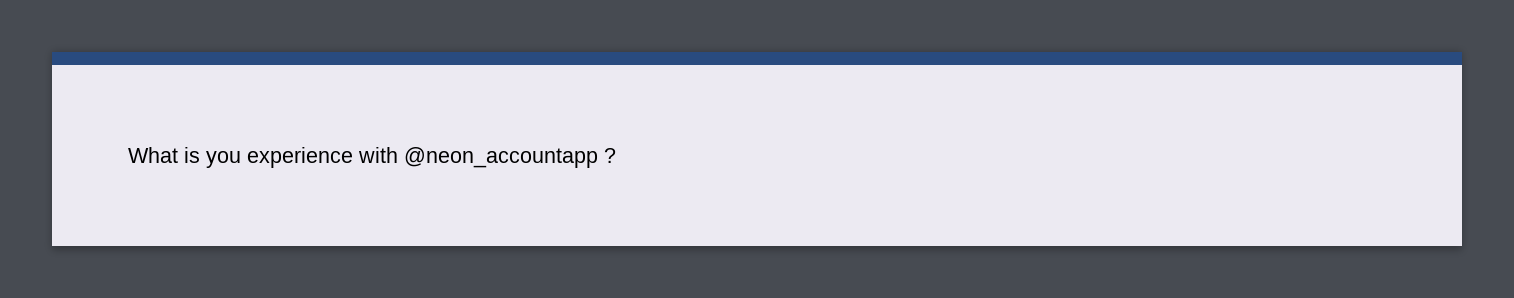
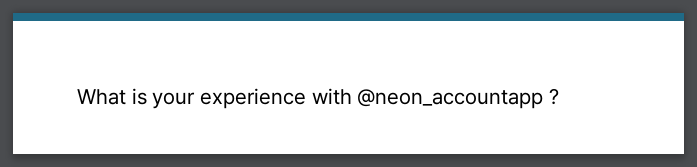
- What is you experience with @neon_accountapp ?
+ What is your experience with @neon_accountapp ?

